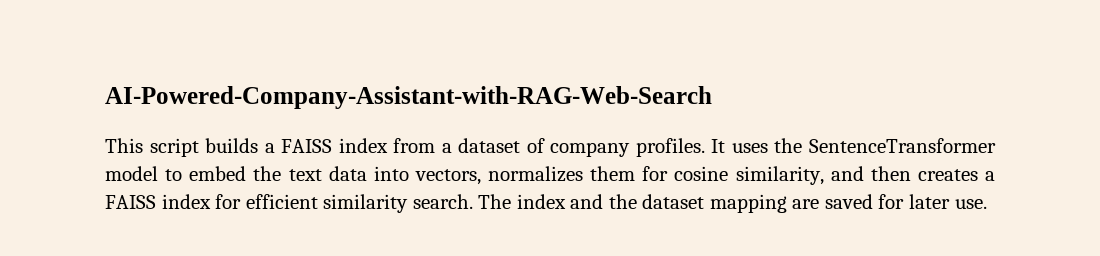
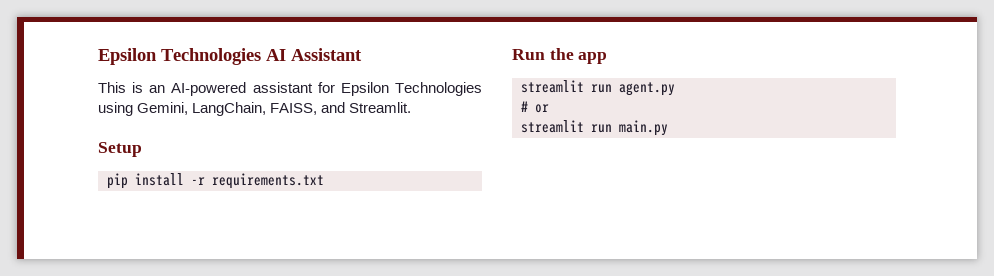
- AI-Powered-Company-Assistant-with-RAG-Web-Search
- This script builds a FAISS index from a dataset of company profiles. It uses the SentenceTransformer model to embed the text data into vectors, normalizes them for cosine similarity, and then creates a FAISS index for efficient similarity search. The index and the dataset mapping are saved for later use.
+ Epsilon Technologies AI Assistant
+ This is an AI-powered assistant for Epsilon Technologies using Gemini, LangChain, FAISS, and Streamlit.
+ Setup
+ pip install -r requirements.txt
+ Run the app
+ streamlit run agent.py
+ # or
+ streamlit run main.py

